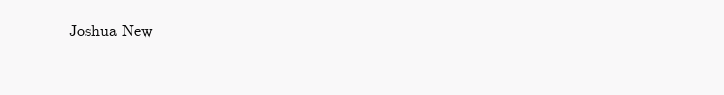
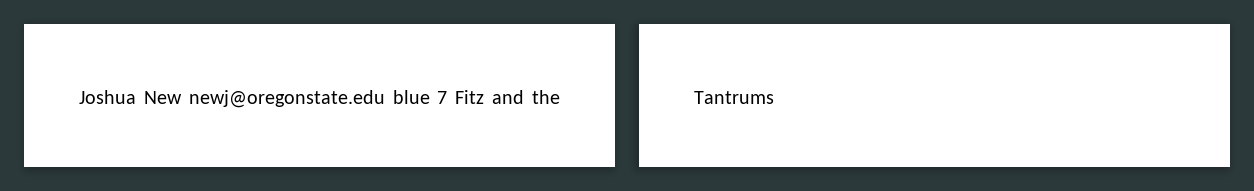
- Joshua New
+ Joshua New newj@oregonstate.edu blue 7 Fitz and the Tantrums

